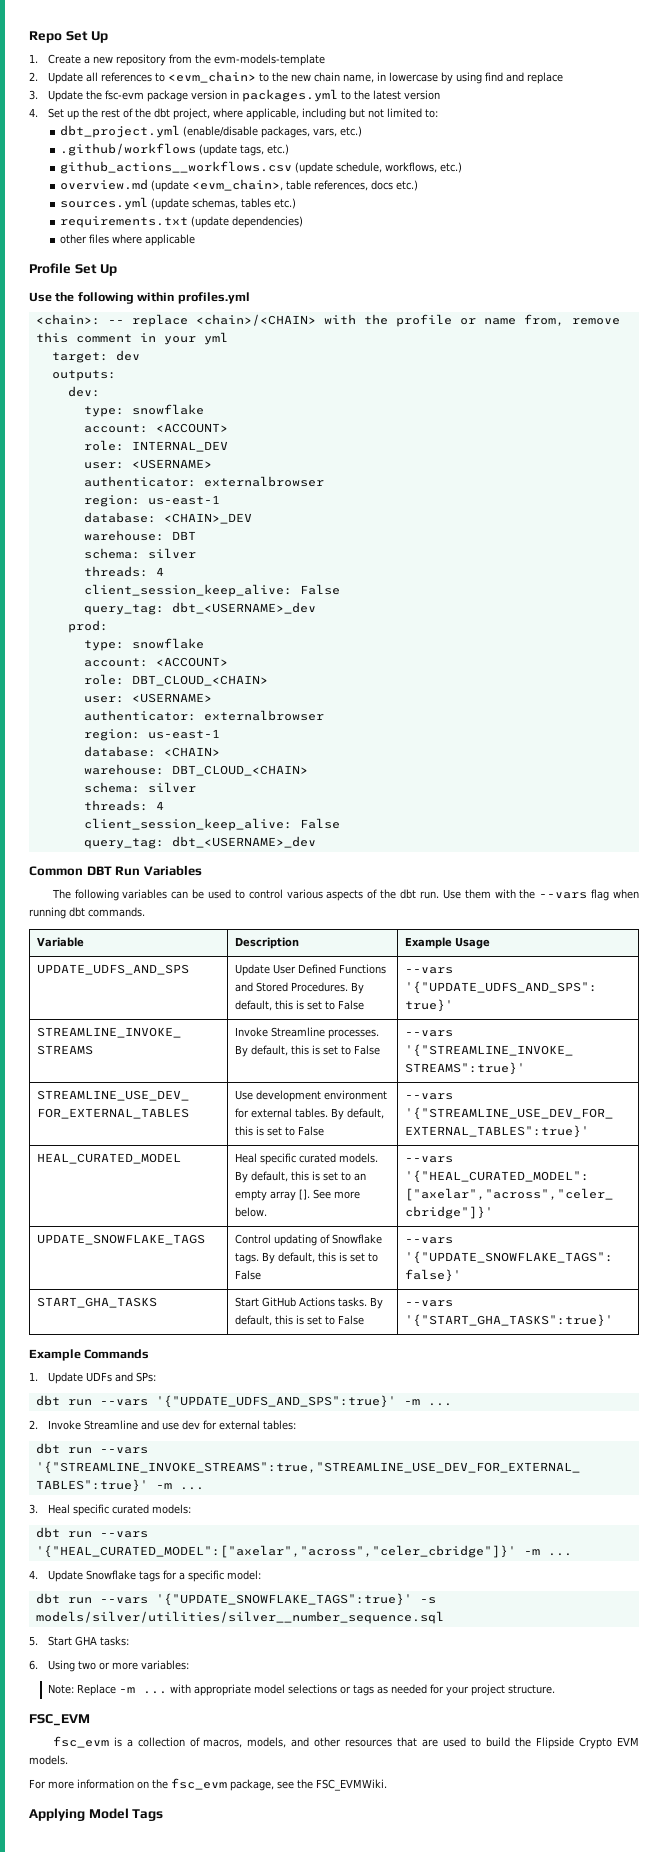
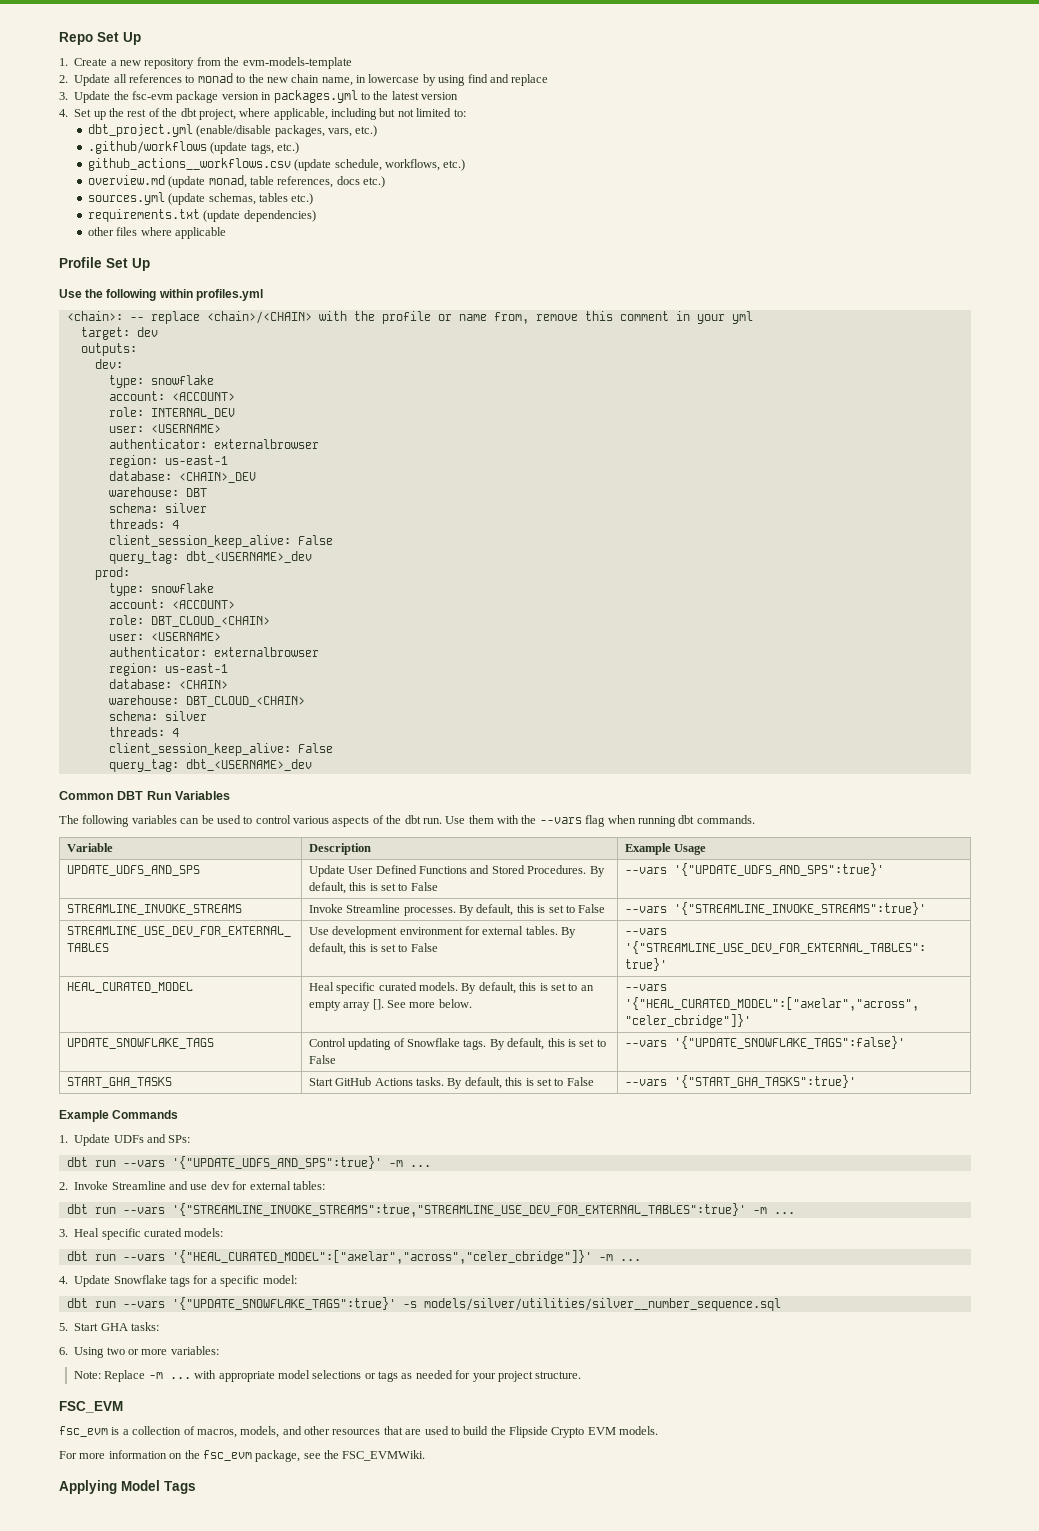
- 2. Update all references to <evm_chain> to the new chain name, in lowercase by using find and replace
+ 2. Update all references to monad to the new chain name, in lowercase by using find and replace
- overview.md (update <evm_chain>, table references, docs etc.)
+ overview.md (update monad, table references, docs etc.)

